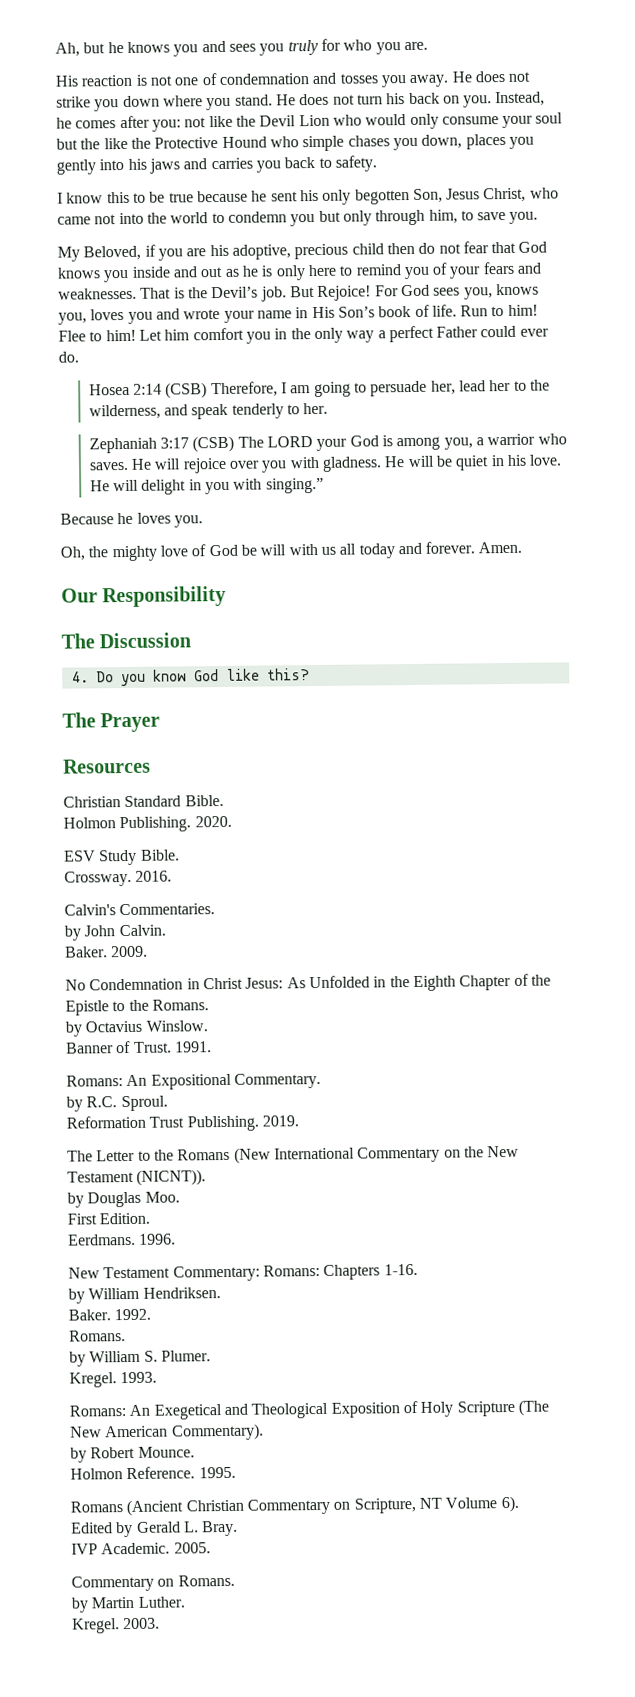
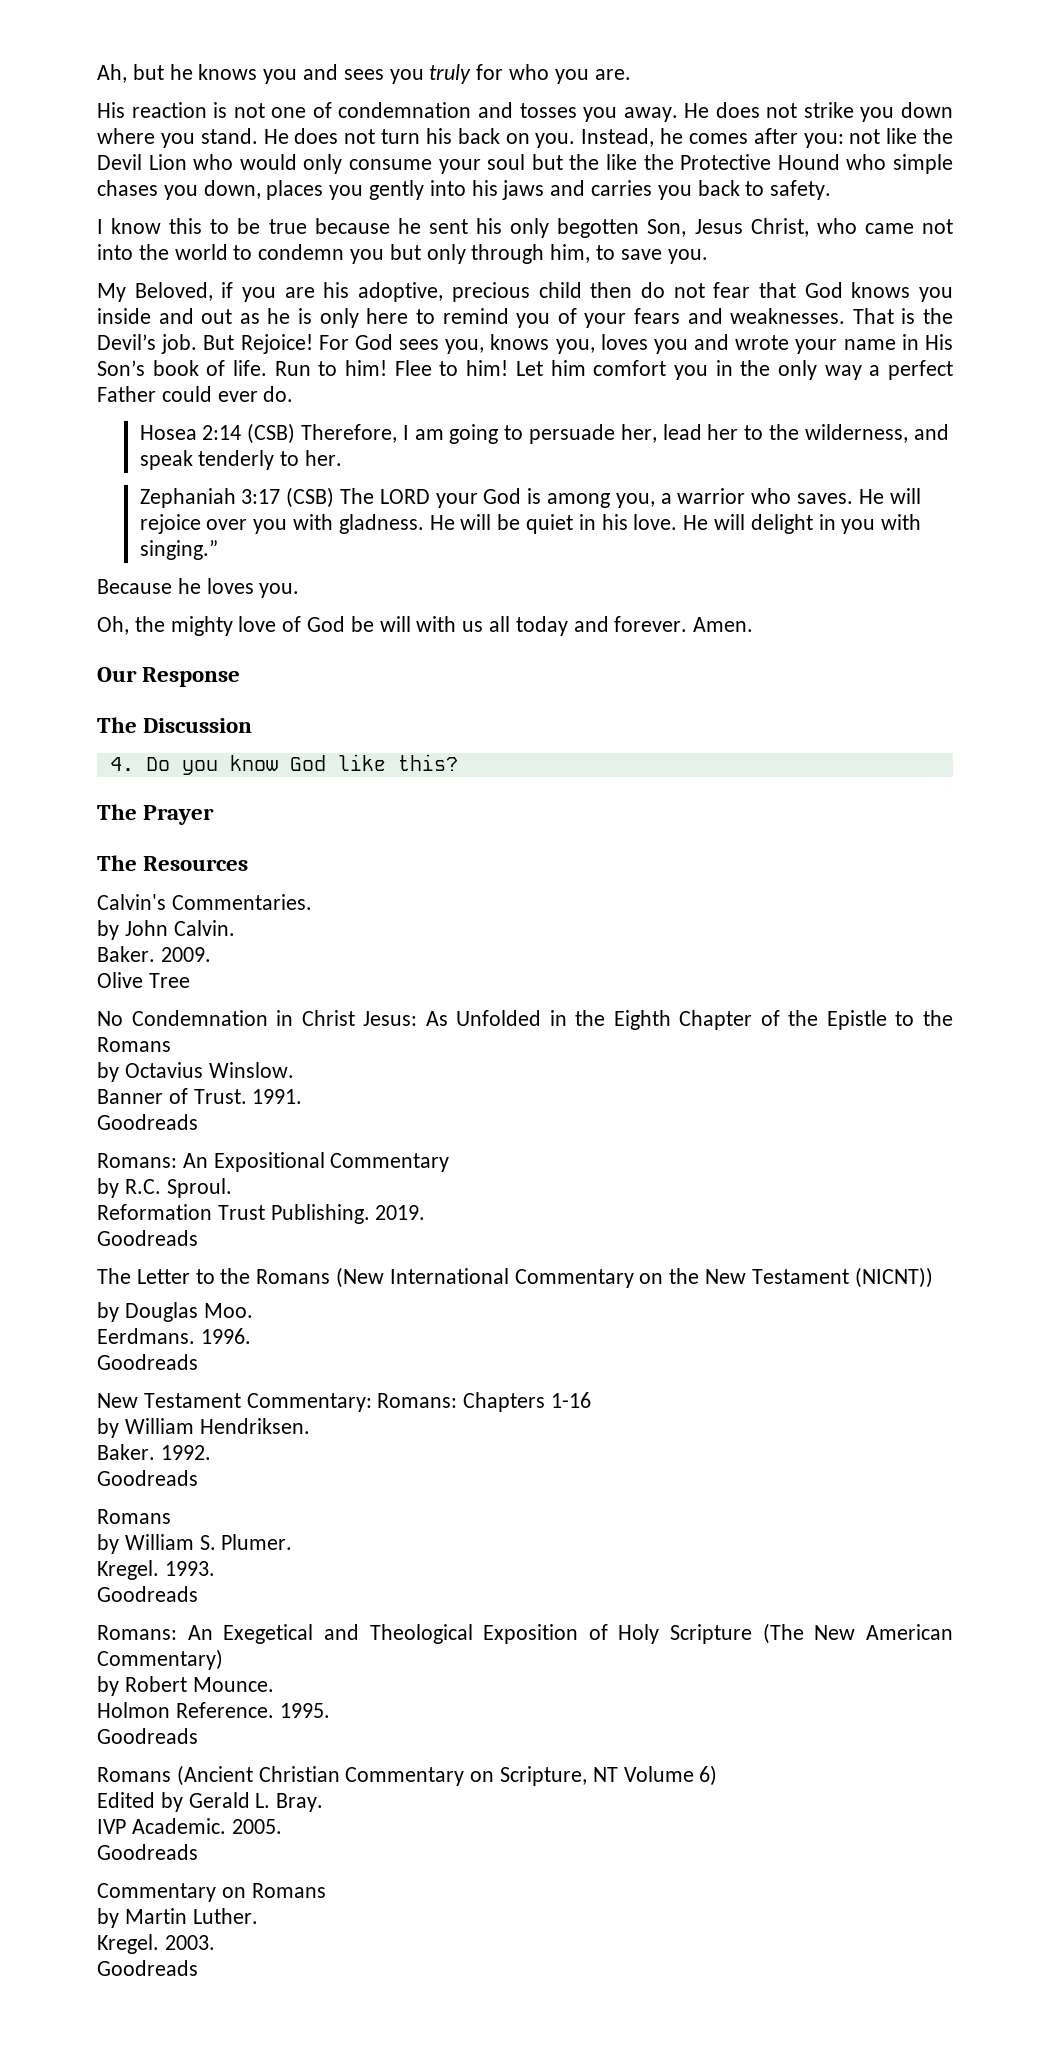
- Our Responsibility
+ Our Response
- Resources
+ The Resources
- Christian Standard Bible.
- Holmon Publishing. 2020.
- ESV Study Bible.
- Crossway. 2016.
+ Olive Tree
- No Condemnation in Christ Jesus: As Unfolded in the Eighth Chapter of the Epistle to the Romans.
+ No Condemnation in Christ Jesus: As Unfolded in the Eighth Chapter of the Epistle to the Romans
  1991.
+ Goodreads
- Romans: An Expositional Commentary.
+ Romans: An Expositional Commentary
  2019.
+ Goodreads
- The Letter to the Romans (New International Commentary on the New Testament (NICNT)).
+ The Letter to the Romans (New International Commentary on the New Testament (NICNT))
- First Edition.
  1996.
+ Goodreads
- New Testament Commentary: Romans: Chapters 1-16.
+ New Testament Commentary: Romans: Chapters 1-16
  1992.
- Romans.
+ Goodreads
+ Romans
  1993.
+ Goodreads
- Romans: An Exegetical and Theological Exposition of Holy Scripture (The New American Commentary).
+ Romans: An Exegetical and Theological Exposition of Holy Scripture (The New American Commentary)
  1995.
+ Goodreads
- Romans (Ancient Christian Commentary on Scripture, NT Volume 6).
+ Romans (Ancient Christian Commentary on Scripture, NT Volume 6)
  2005.
- Commentary on Romans.
+ Goodreads
+ Commentary on Romans
  2003.
+ Goodreads

